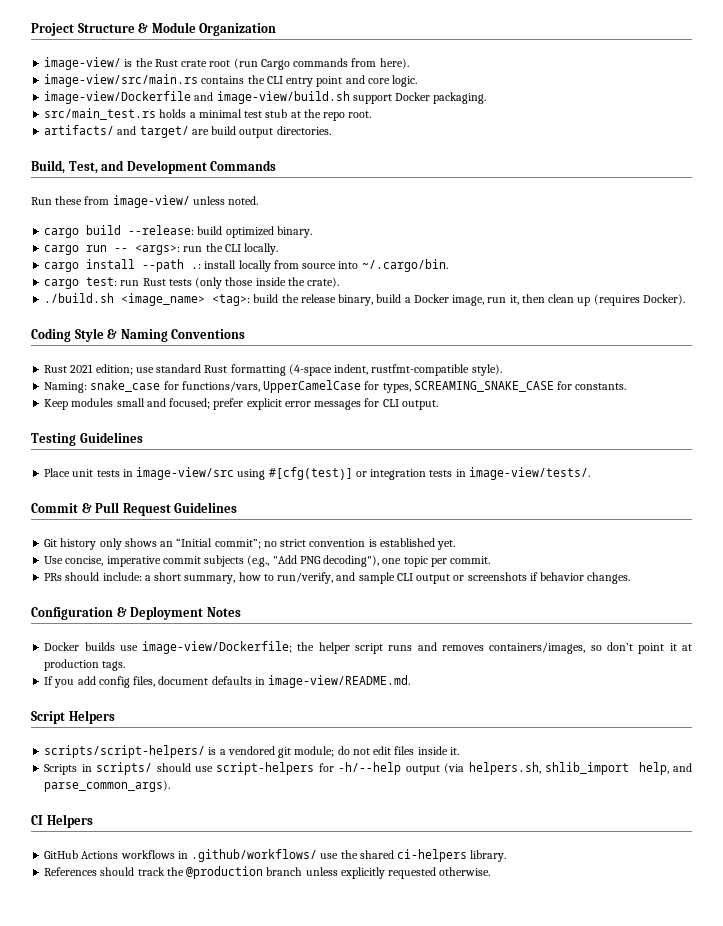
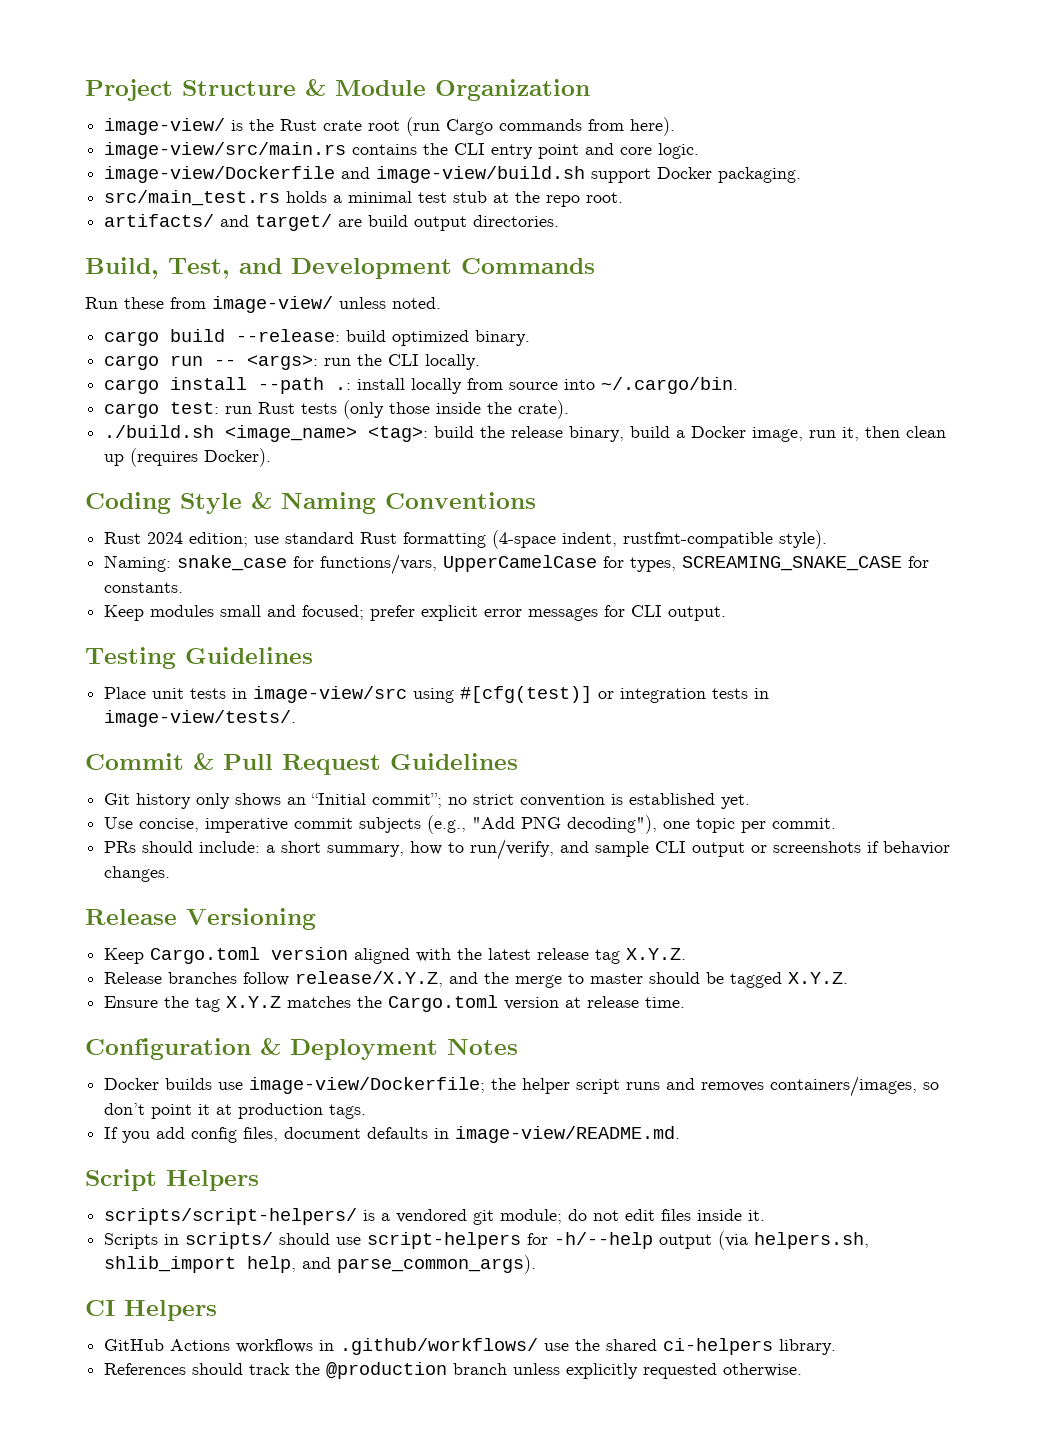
- Rust 2021 edition; use standard Rust formatting (4-space indent, rustfmt-compatible style).
+ Rust 2024 edition; use standard Rust formatting (4-space indent, rustfmt-compatible style).
+ Release Versioning
+ Keep Cargo.toml version aligned with the latest release tag X.Y.Z.
+ Release branches follow release/X.Y.Z, and the merge to master should be tagged X.Y.Z.
+ Ensure the tag X.Y.Z matches the Cargo.toml version at release time.

